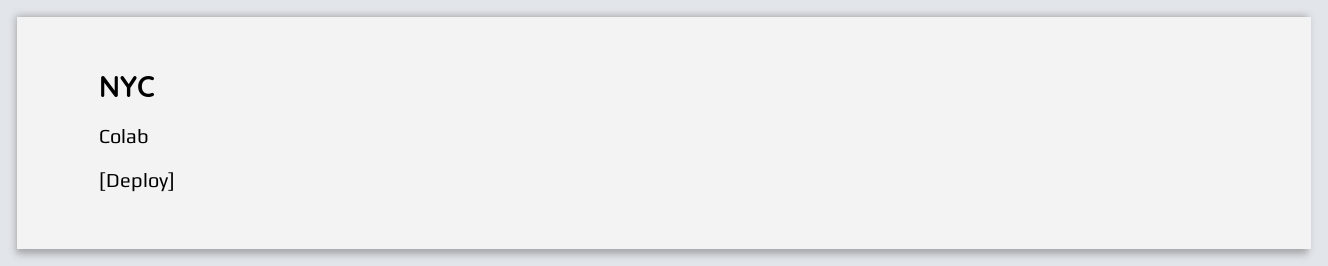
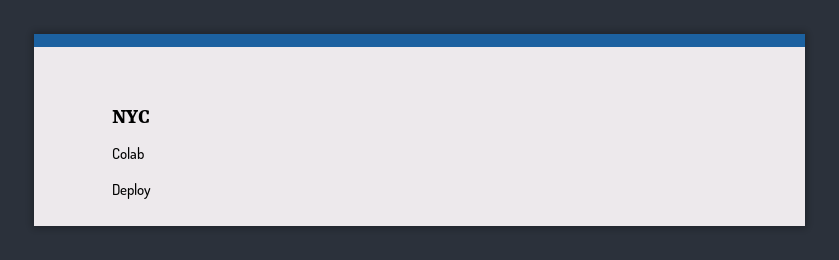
- [Deploy]
+ Deploy

